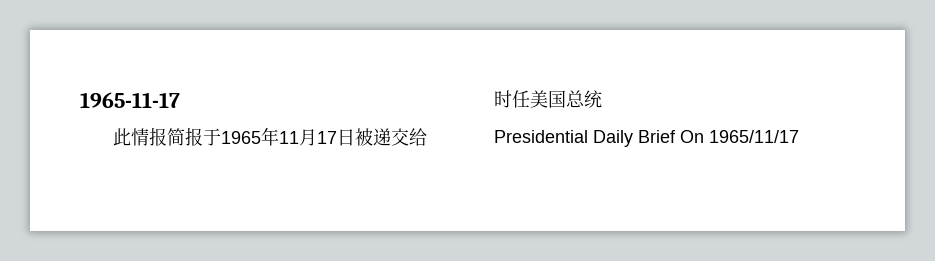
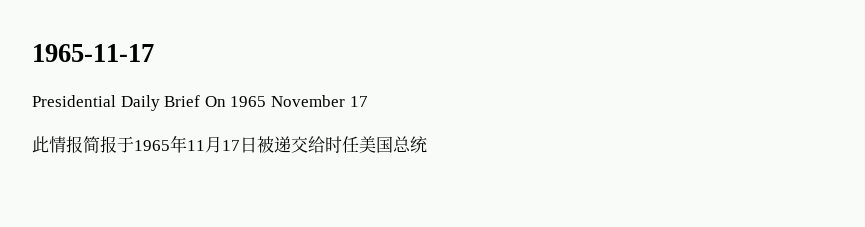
+ Presidential Daily Brief On 1965 November 17
- Presidential Daily Brief On 1965/11/17

